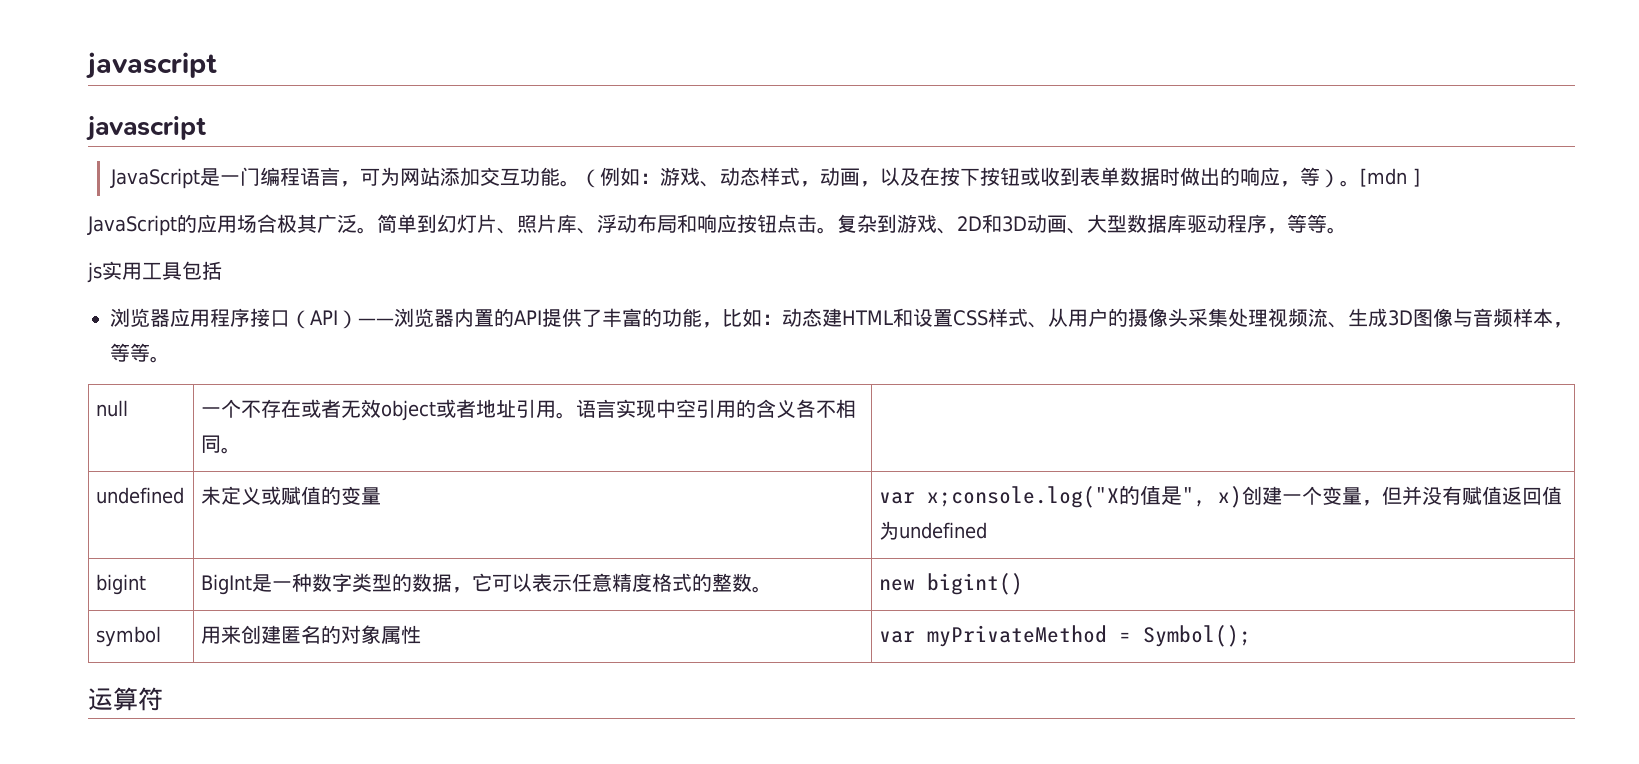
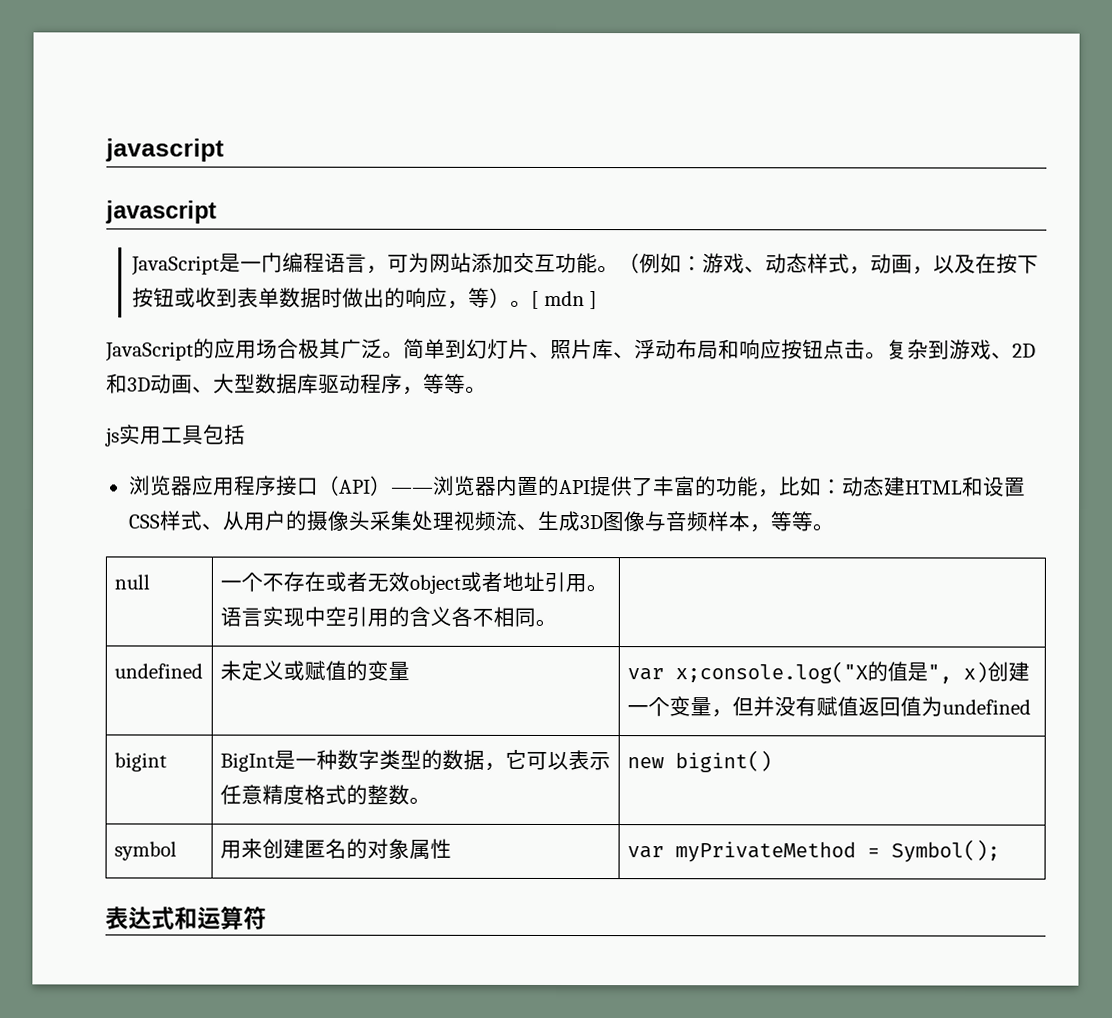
- [mdn ]
+ [ mdn ]
- 运算符
+ 表达式和运算符

